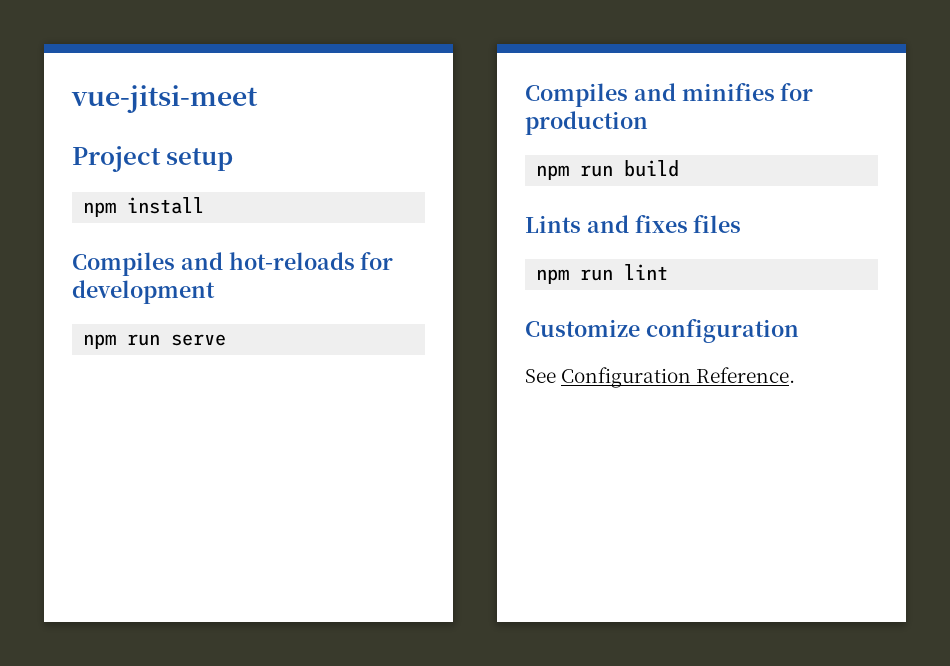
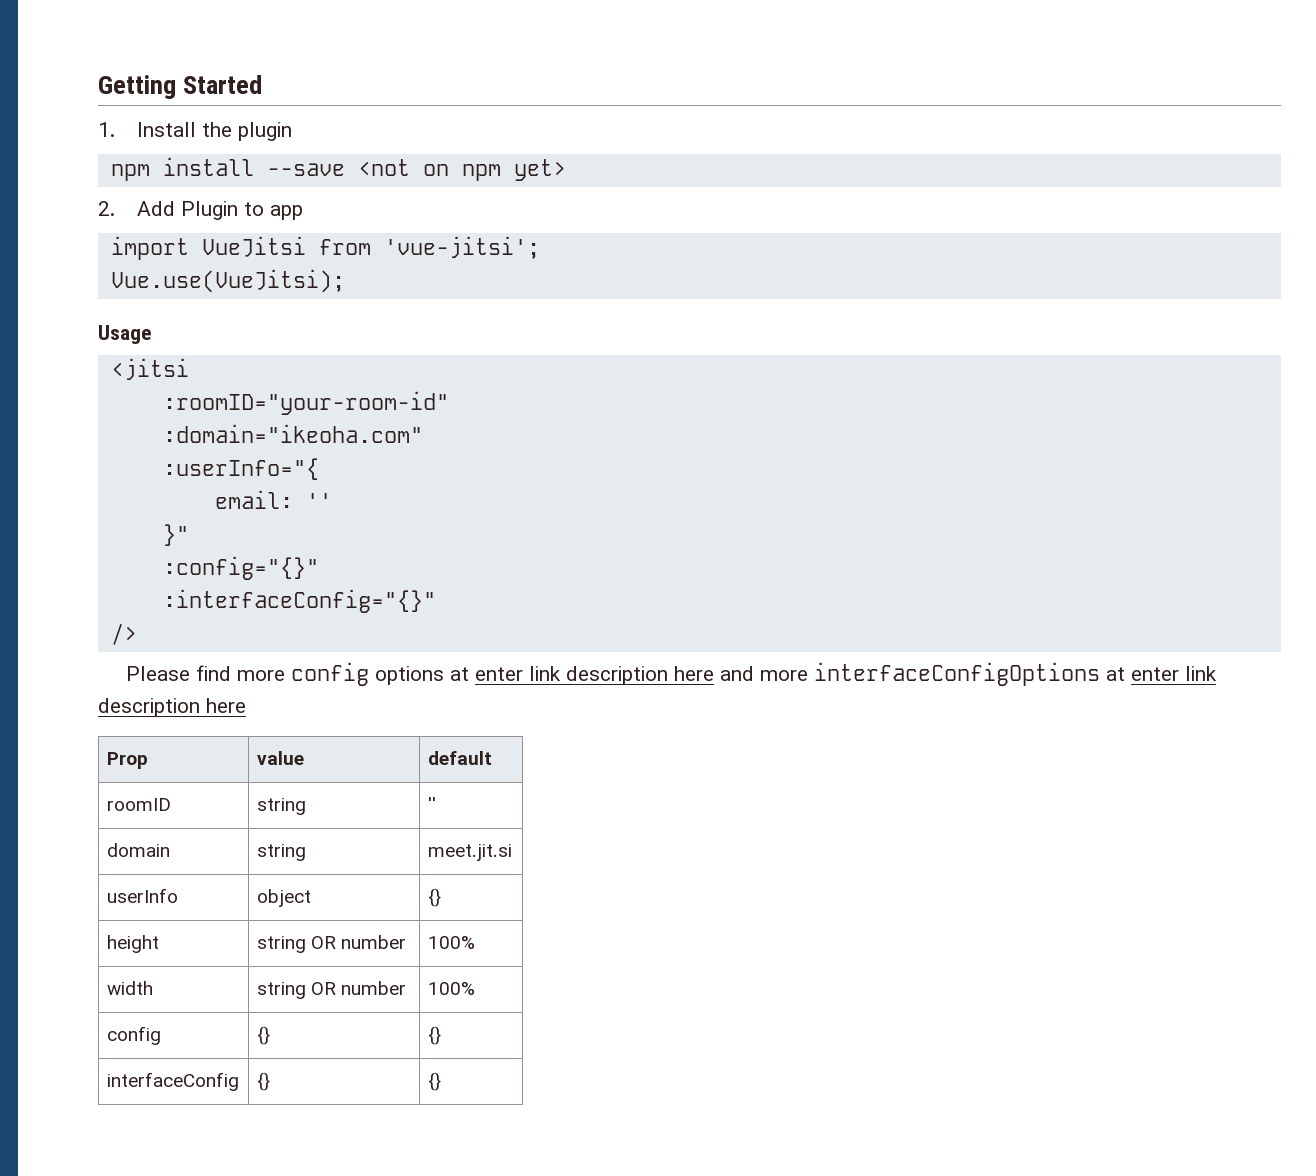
- vue-jitsi-meet
- Project setup
- npm install
- Compiles and hot-reloads for development
- npm run serve
- Compiles and minifies for production
- npm run build
- Lints and fixes files
- npm run lint
- Customize configuration
- See Configuration Reference.
+ Getting Started
+ 1. Install the plugin
+ npm install --save <not on npm yet>
+ 2. Add Plugin to app
+ import VueJitsi from 'vue-jitsi';
+ Vue.use(VueJitsi);
+ Usage
+ <jitsi
+ :roomID="your-room-id"
+ :domain="ikeoha.com"
+ :userInfo="{
+ email: ''
+ }"
+ :config="{}"
+ :interfaceConfig="{}"
+ />
+ Please find more config options at enter link description here and more interfaceConfigOptions at enter link description here
+ Prop | value | default
+ roomID | string | ''
+ domain | string | meet.jit.si
+ userInfo | object | {}
+ height | string OR number | 100%
+ width | string OR number | 100%
+ config | {} | {}
+ interfaceConfig | {} | {}

